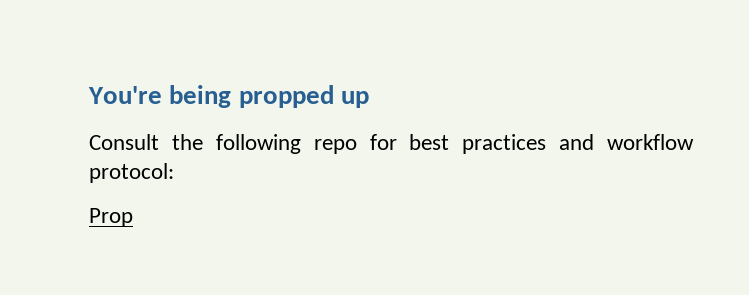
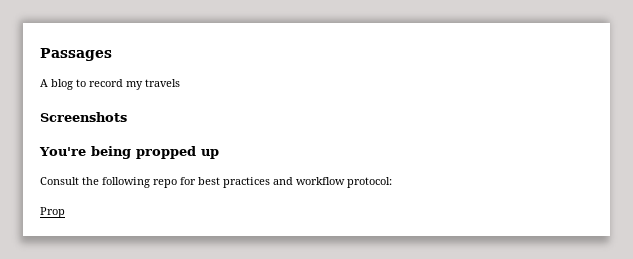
+ Passages
+ A blog to record my travels
+ Screenshots

